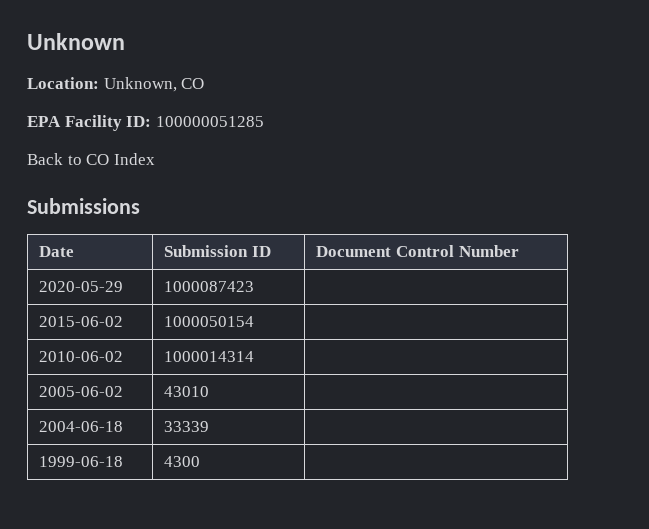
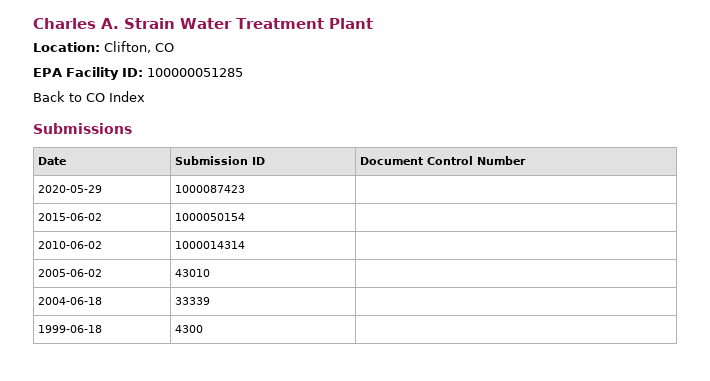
- Unknown
+ Charles A. Strain Water Treatment Plant
- Location: Unknown, CO
+ Location: Clifton, CO

